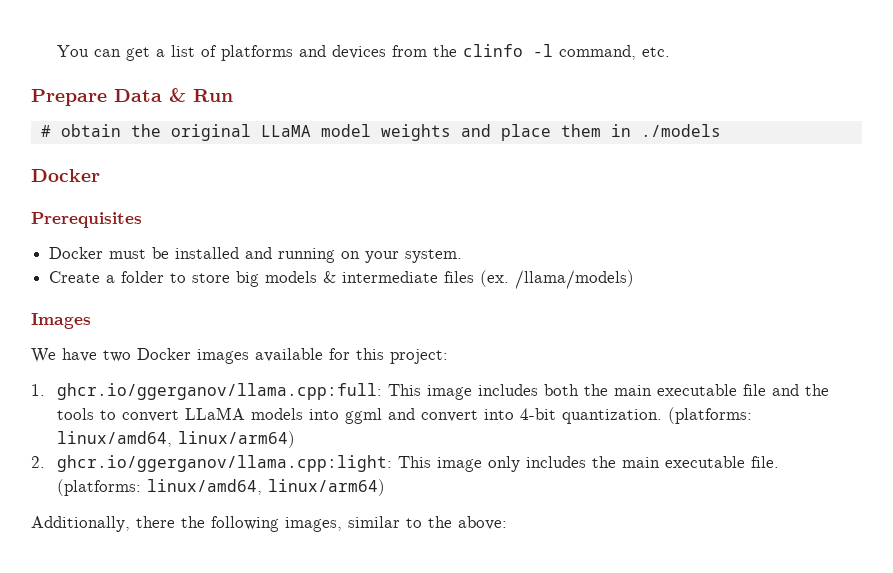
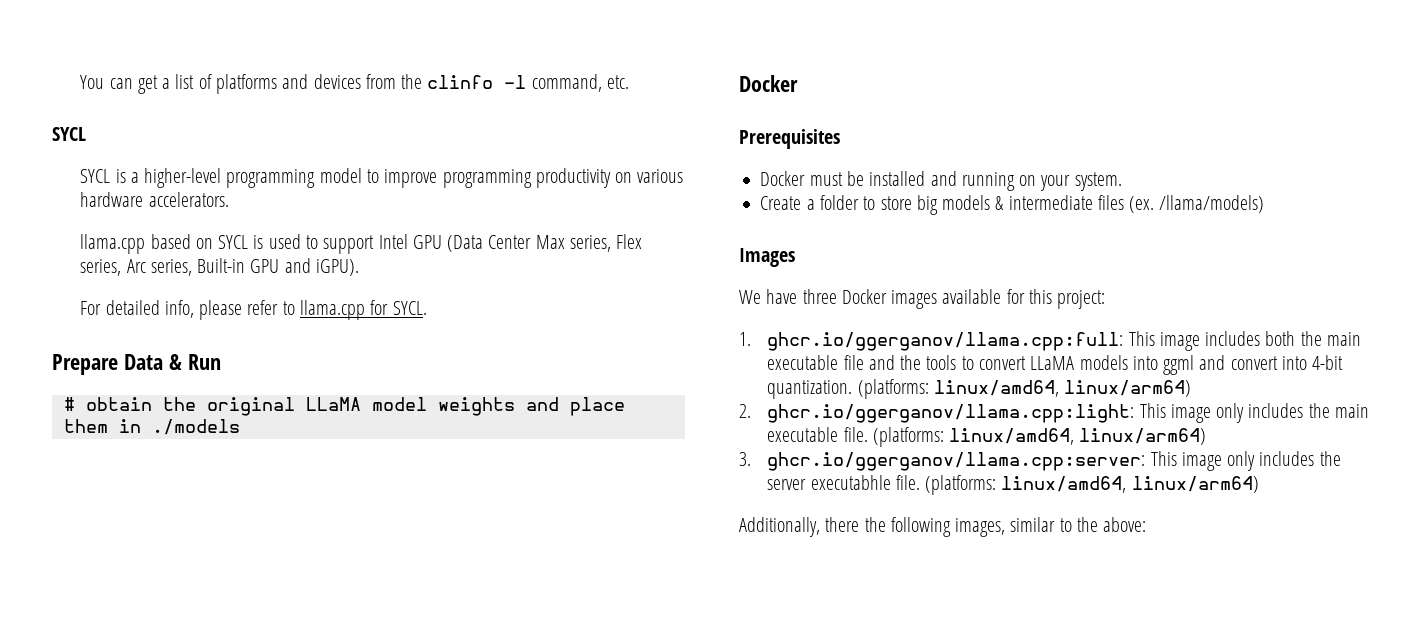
  You can get a list of platforms and devices from the clinfo -l command, etc.
+ SYCL
+ SYCL is a higher-level programming model to improve programming productivity on various hardware accelerators.
+ llama.cpp based on SYCL is used to support Intel GPU (Data Center Max series, Flex series, Arc series, Built-in GPU and iGPU).
+ For detailed info, please refer to llama.cpp for SYCL.
- We have two Docker images available for this project:
+ We have three Docker images available for this project:
+ 3. ghcr.io/ggerganov/llama.cpp:server: This image only includes the server executabhle file. (platforms: linux/amd64, linux/arm64)

